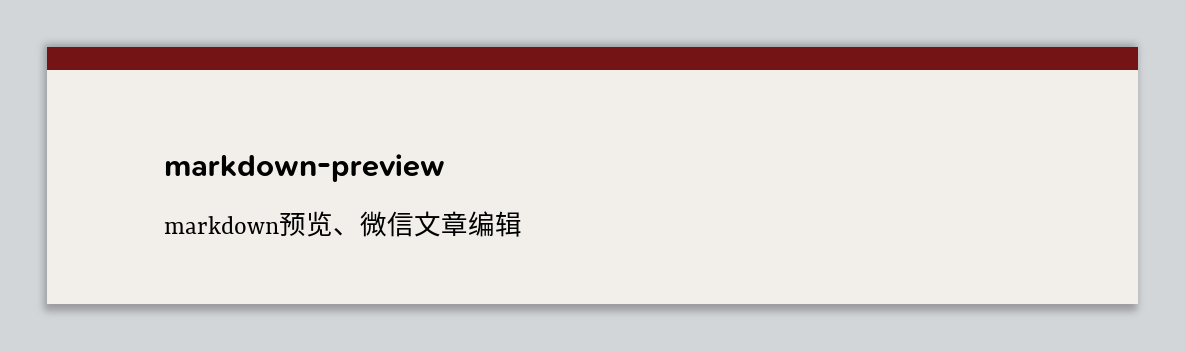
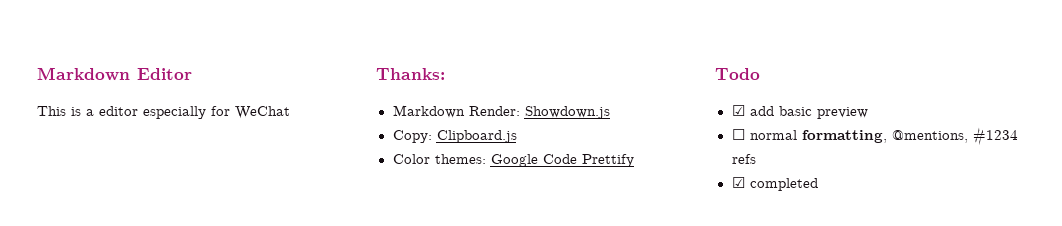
- markdown-preview
- markdown预览、微信文章编辑
+ Markdown Editor
+ This is a editor especially for WeChat
+ Thanks:
+ Markdown Render: Showdown.js
+ Copy: Clipboard.js
+ Color themes: Google Code Prettify
+ Todo
+ ☑ add basic preview
+ ☐ normal formatting, @mentions, #1234 refs
+ ☑ completed

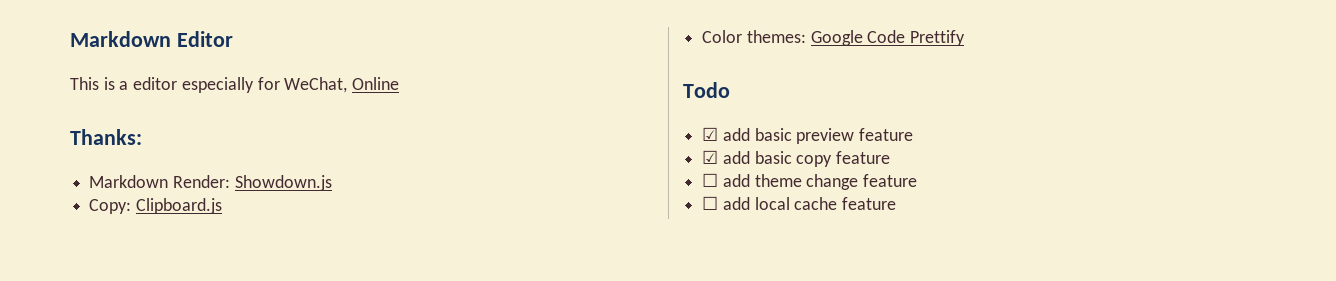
- This is a editor especially for WeChat
+ This is a editor especially for WeChat, Online
- ☑ add basic preview
- ☐ normal formatting, @mentions, #1234 refs
- ☑ completed
+ ☑ add basic preview feature
+ ☑ add basic copy feature
+ ☐ add theme change feature
+ ☐ add local cache feature

